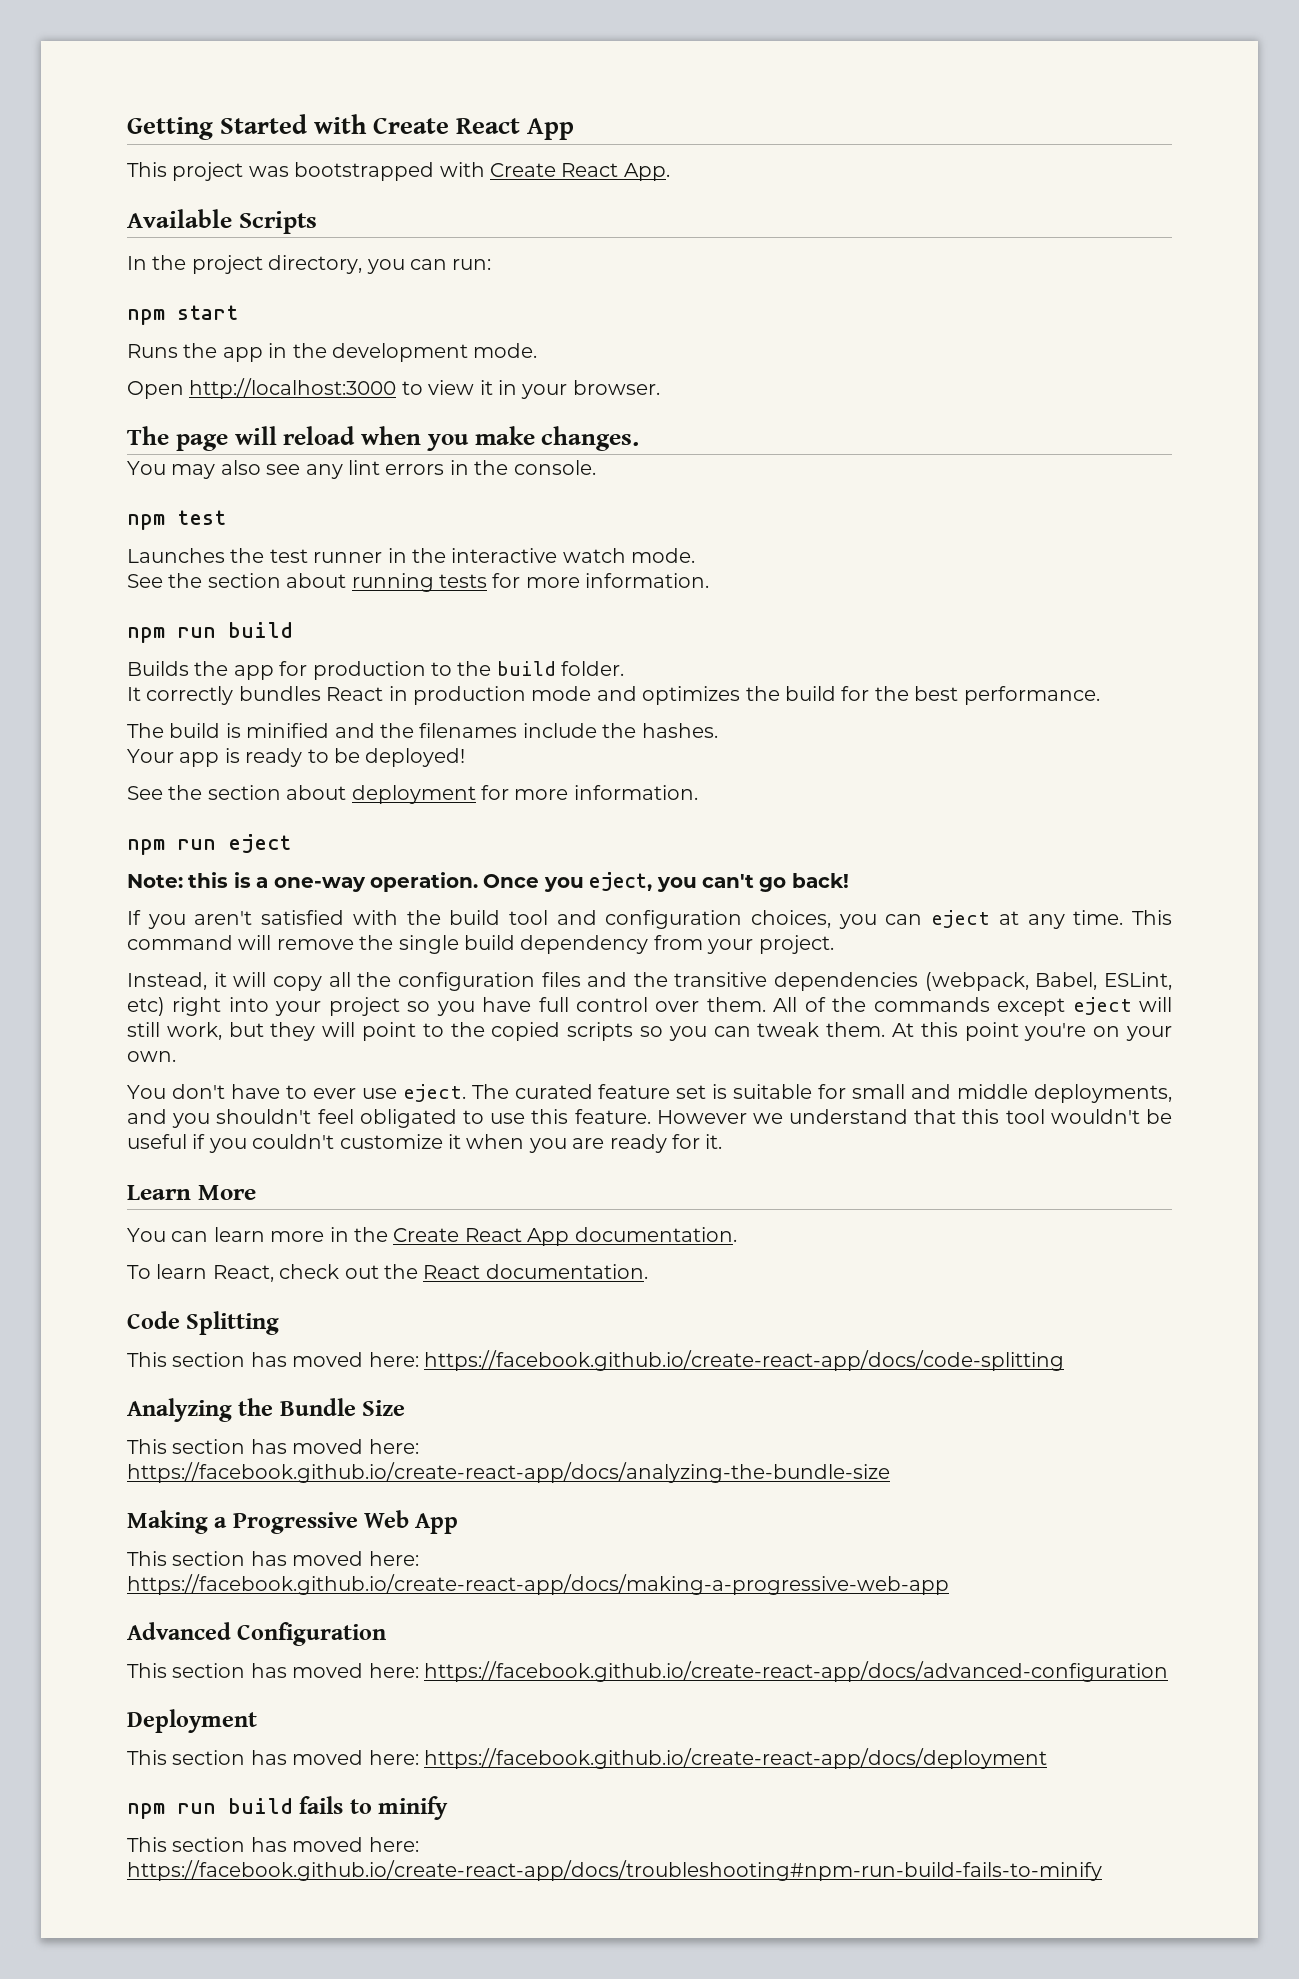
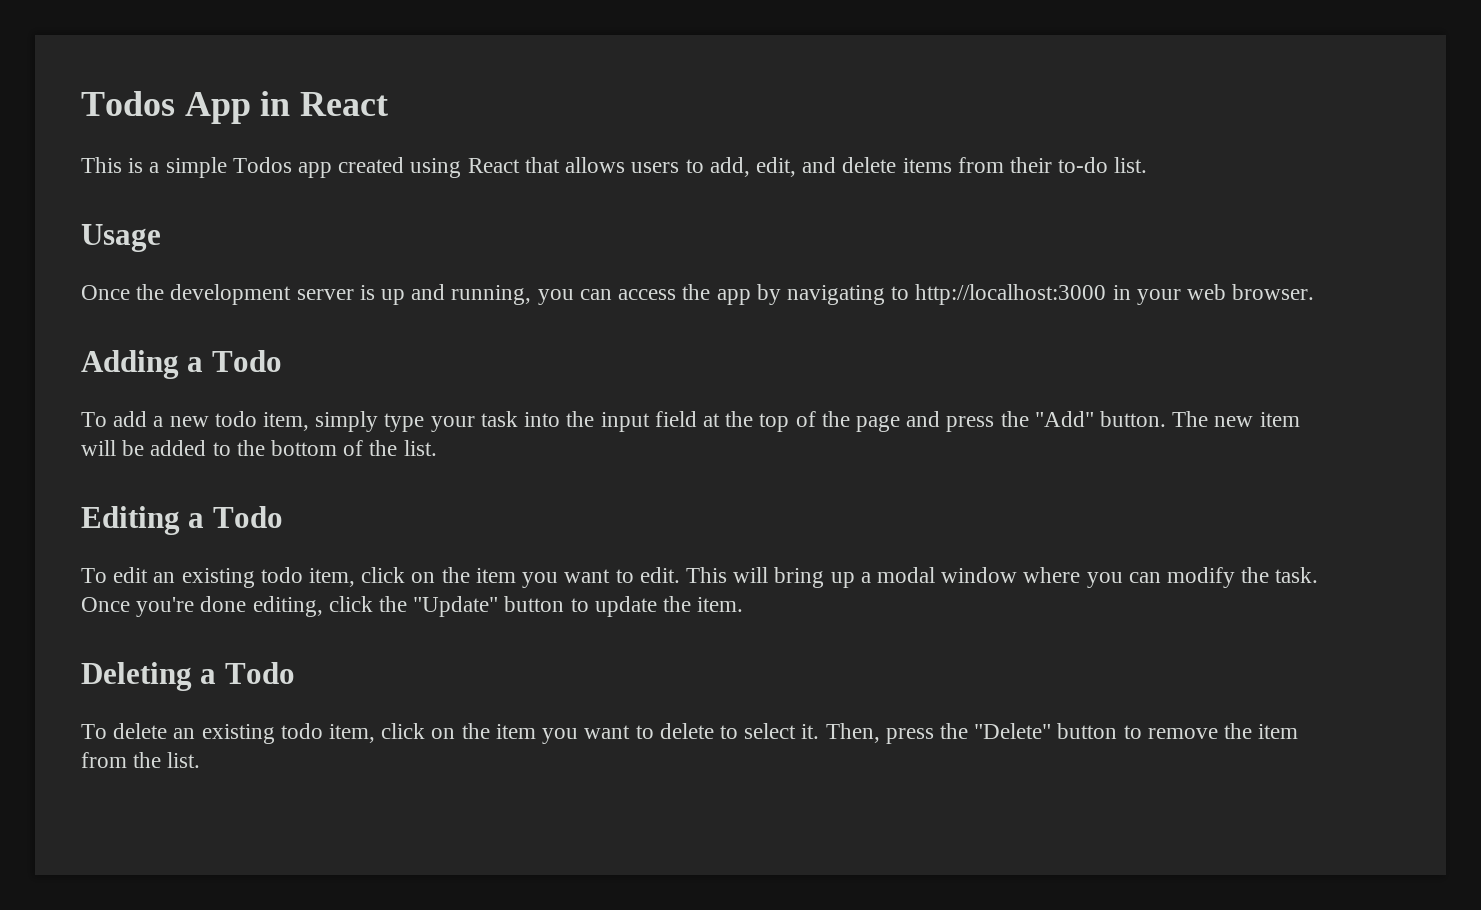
- Getting Started with Create React App
- This project was bootstrapped with Create React App.
- Available Scripts
- In the project directory, you can run:
- npm start
- Runs the app in the development mode.
- Open http://localhost:3000 to view it in your browser.
+ Todos App in React
+ This is a simple Todos app created using React that allows users to add, edit, and delete items from their to-do list.
+ Usage
+ Once the development server is up and running, you can access the app by navigating to http://localhost:3000 in your web browser.
- The page will reload when you make changes.
- You may also see any lint errors in the console.
- npm test
- Launches the test runner in the interactive watch mode.
- See the section about running tests for more information.
- npm run build
- Builds the app for production to the build folder.
- It correctly bundles React in production mode and optimizes the build for the best performance.
- The build is minified and the filenames include the hashes.
- Your app is ready to be deployed!
- See the section about deployment for more information.
- npm run eject
- Note: this is a one-way operation. Once you eject, you can't go back!
- If you aren't satisfied with the build tool and configuration choices, you can eject at any time. This command will remove the single build dependency from your project.
- Instead, it will copy all the configuration files and the transitive dependencies (webpack, Babel, ESLint, etc) right into your project so you have full control over them. All of the commands except eject will still work, but they will point to the copied scripts so you can tweak them. At this point you're on your own.
- You don't have to ever use eject. The curated feature set is suitable for small and middle deployments, and you shouldn't feel obligated to use this feature. However we understand that this tool wouldn't be useful if you couldn't customize it when you are ready for it.
- Learn More
- You can learn more in the Create React App documentation.
- To learn React, check out the React documentation.
- Code Splitting
- This section has moved here: https://facebook.github.io/create-react-app/docs/code-splitting
- Analyzing the Bundle Size
- This section has moved here: https://facebook.github.io/create-react-app/docs/analyzing-the-bundle-size
- Making a Progressive Web App
- This section has moved here: https://facebook.github.io/create-react-app/docs/making-a-progressive-web-app
- Advanced Configuration
- This section has moved here: https://facebook.github.io/create-react-app/docs/advanced-configuration
- Deployment
- This section has moved here: https://facebook.github.io/create-react-app/docs/deployment
- npm run build fails to minify
- This section has moved here: https://facebook.github.io/create-react-app/docs/troubleshooting#npm-run-build-fails-to-minify
+ Adding a Todo
+ To add a new todo item, simply type your task into the input field at the top of the page and press the "Add" button. The new item will be added to the bottom of the list.
+ Editing a Todo
+ To edit an existing todo item, click on the item you want to edit. This will bring up a modal window where you can modify the task. Once you're done editing, click the "Update" button to update the item.
+ Deleting a Todo
+ To delete an existing todo item, click on the item you want to delete to select it. Then, press the "Delete" button to remove the item from the list.

